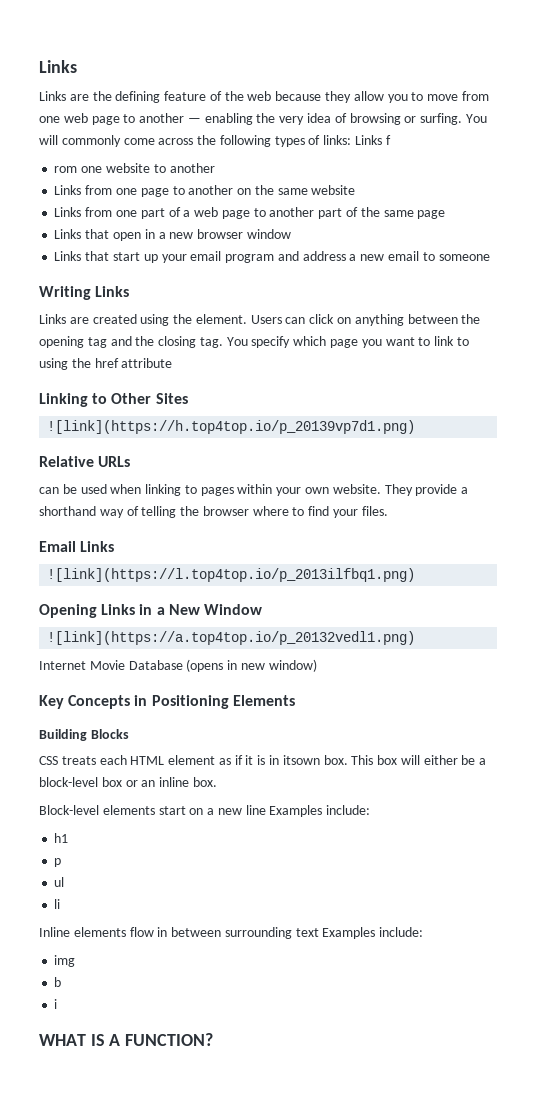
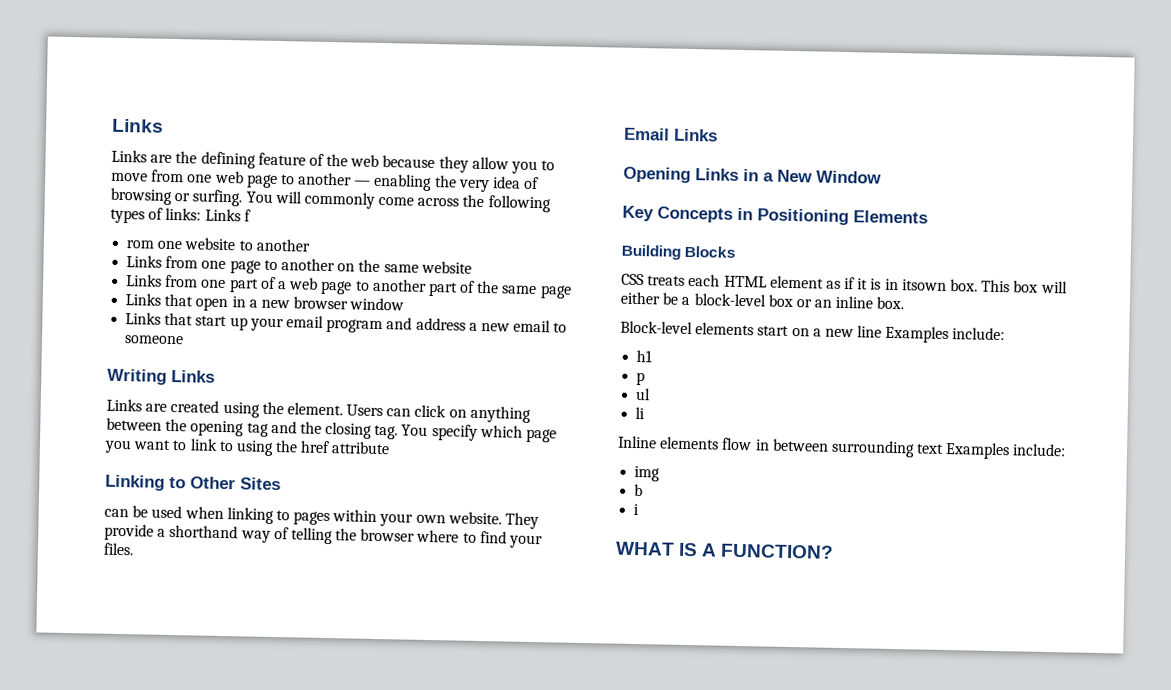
- ![link](https://h.top4top.io/p_20139vp7d1.png)
- Relative URLs
- ![link](https://l.top4top.io/p_2013ilfbq1.png)
- ![link](https://a.top4top.io/p_20132vedl1.png)
- Internet Movie Database (opens in new window)

